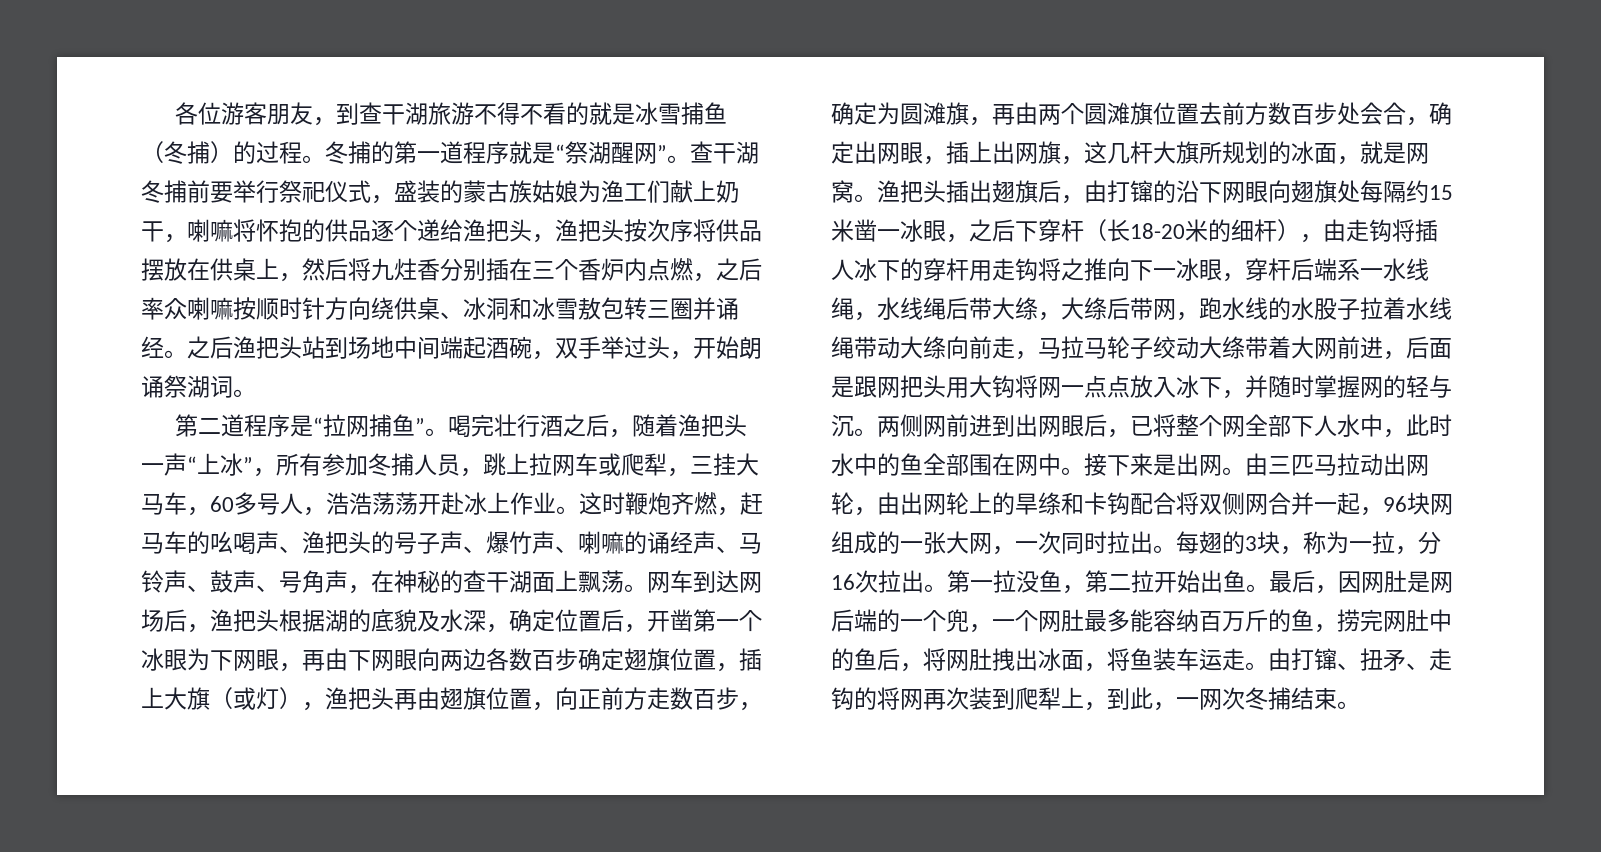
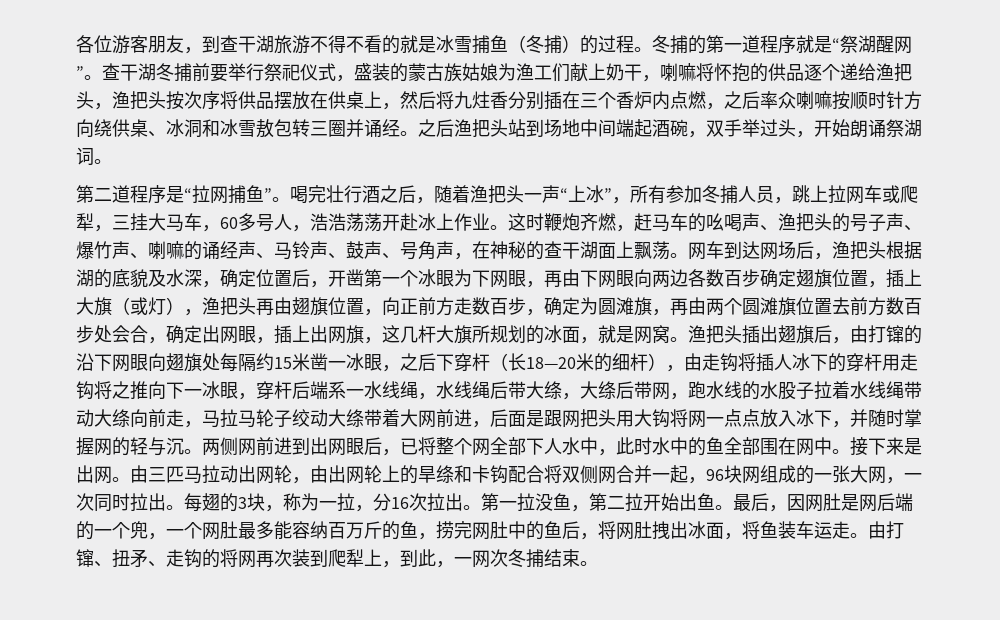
- 渔把头插出翅旗后，由打镩的沿下网眼向翅旗处每隔约15米凿一冰眼，之后下穿杆（长18-20米的细杆），由走钩将插人冰下的穿杆用走钩将之推向下一冰眼，穿杆后端系一水线绳，水线绳后带大绦，大绦后带网，跑水线的水股子拉着水线绳带动大绦向前走，马拉马轮子绞动大绦带着大网前进，后面是跟网把头用大钩将网一点点放入冰下，并随时掌握网的轻与沉。
+ 渔把头插出翅旗后，由打镩的沿下网眼向翅旗处每隔约15米凿一冰眼，之后下穿杆（长18—20米的细杆），由走钩将插人冰下的穿杆用走钩将之推向下一冰眼，穿杆后端系一水线绳，水线绳后带大绦，大绦后带网，跑水线的水股子拉着水线绳带动大绦向前走，马拉马轮子绞动大绦带着大网前进，后面是跟网把头用大钩将网一点点放入冰下，并随时掌握网的轻与沉。

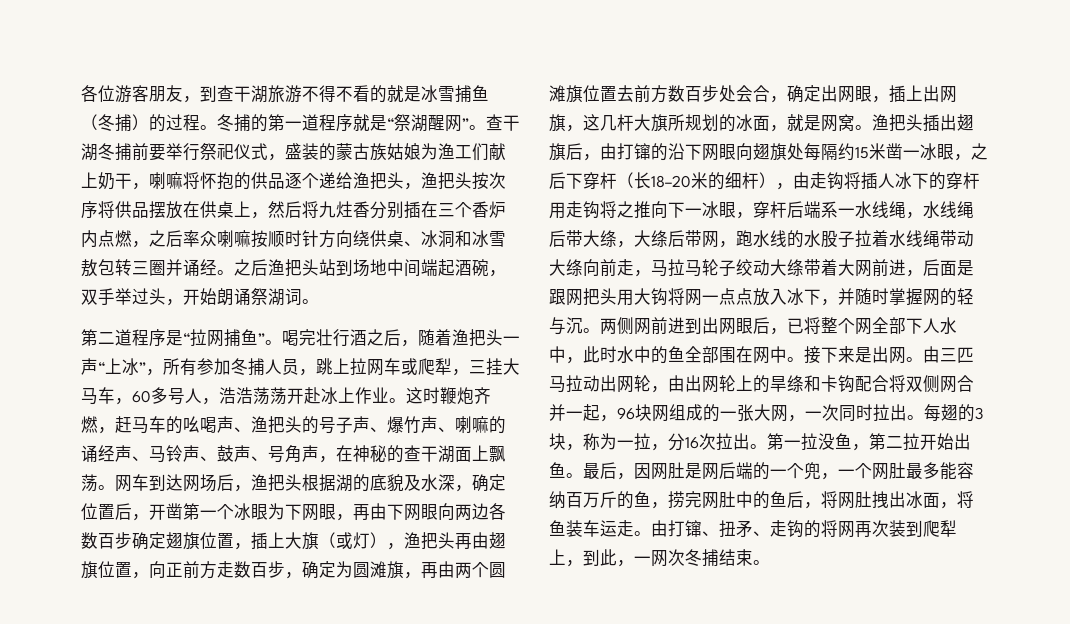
- 渔把头插出翅旗后，由打镩的沿下网眼向翅旗处每隔约15米凿一冰眼，之后下穿杆（长18—20米的细杆），由走钩将插人冰下的穿杆用走钩将之推向下一冰眼，穿杆后端系一水线绳，水线绳后带大绦，大绦后带网，跑水线的水股子拉着水线绳带动大绦向前走，马拉马轮子绞动大绦带着大网前进，后面是跟网把头用大钩将网一点点放入冰下，并随时掌握网的轻与沉。
+ 渔把头插出翅旗后，由打镩的沿下网眼向翅旗处每隔约15米凿一冰眼，之后下穿杆（长18–20米的细杆），由走钩将插人冰下的穿杆用走钩将之推向下一冰眼，穿杆后端系一水线绳，水线绳后带大绦，大绦后带网，跑水线的水股子拉着水线绳带动大绦向前走，马拉马轮子绞动大绦带着大网前进，后面是跟网把头用大钩将网一点点放入冰下，并随时掌握网的轻与沉。

